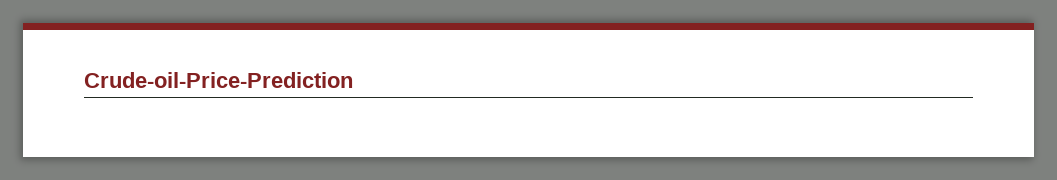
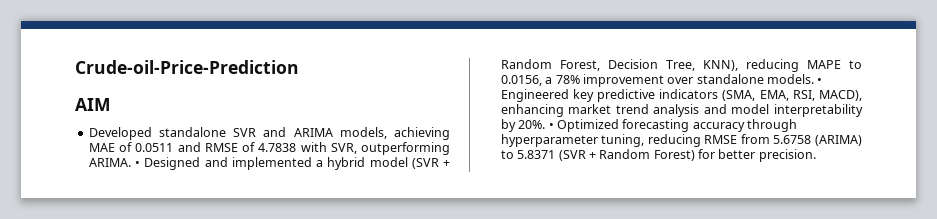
+ AIM
+ Developed standalone SVR and ARIMA models, achieving MAE of 0.0511 and RMSE of 4.7838 with SVR, outperforming ARIMA. • Designed and implemented a hybrid model (SVR + Random Forest, Decision Tree, KNN), reducing MAPE to 0.0156, a 78% improvement over standalone models. • Engineered key predictive indicators (SMA, EMA, RSI, MACD), enhancing market trend analysis and model interpretability by 20%. • Optimized forecasting accuracy through hyperparameter tuning, reducing RMSE from 5.6758 (ARIMA) to 5.8371 (SVR + Random Forest) for better precision.

